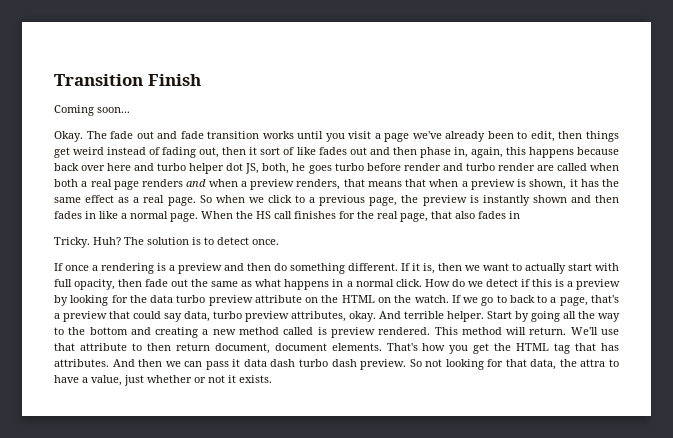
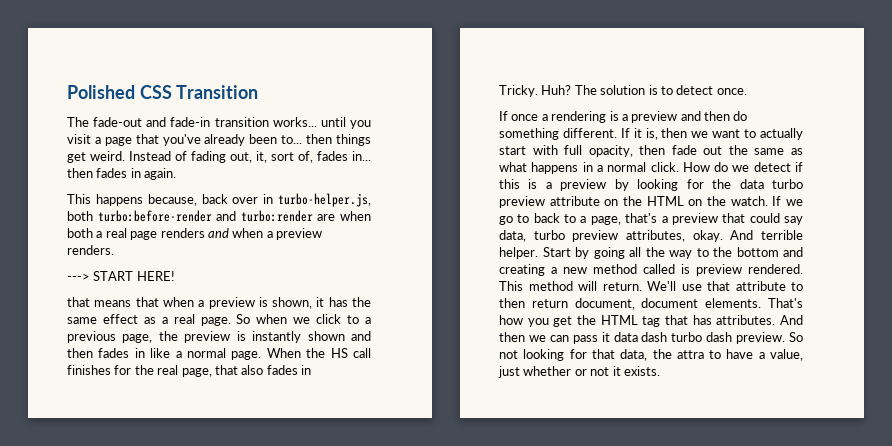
- Transition Finish
- Coming soon...
- Okay. The fade out and fade transition works until you visit a page we've already been to edit, then things get weird instead of fading out, then it sort of like fades out and then phase in, again, this happens because back over here and turbo helper dot JS, both, he goes turbo before render and turbo render are called when both a real page renders and when a preview renders, that means that when a preview is shown, it has the same effect as a real page.
+ Polished CSS Transition
+ The fade-out and fade-in transition works... until you visit a page that you've already been to... then things get weird. Instead of fading out, it, sort of, fades in... then fades in again.
+ This happens because, back over in turbo-helper.js, both turbo:before-render and turbo:render are when both a real page renders and when a preview renders.
+ ---> START HERE!
+ that means that when a preview is shown, it has the same effect as a real page.

